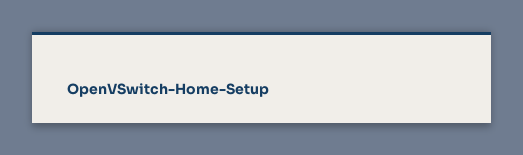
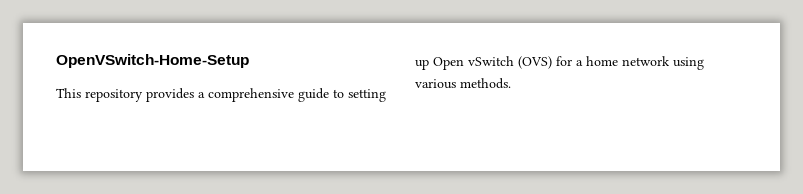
+ This repository provides a comprehensive guide to setting up Open vSwitch (OVS) for a home network using various methods.

